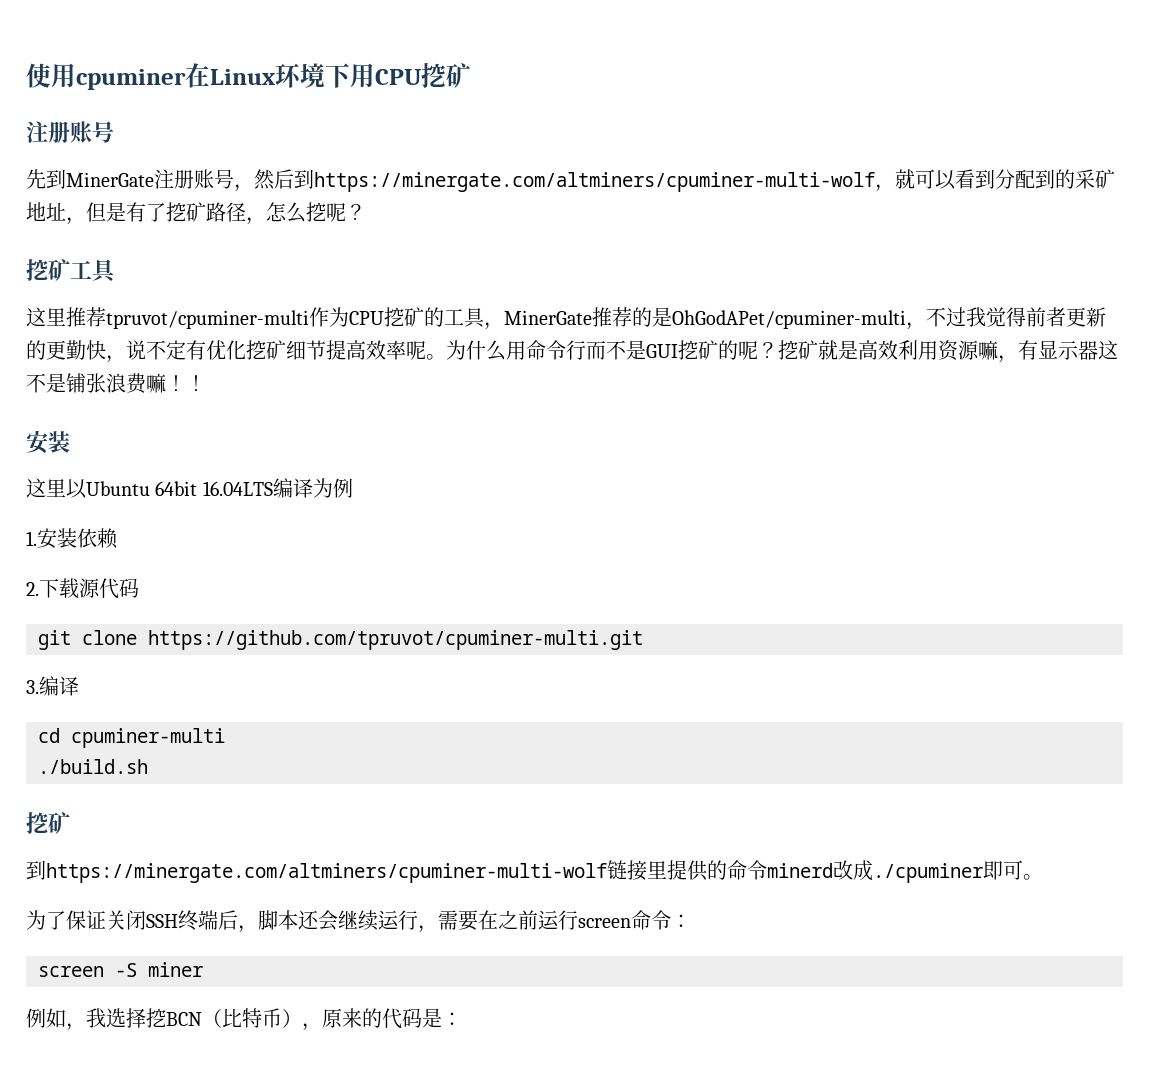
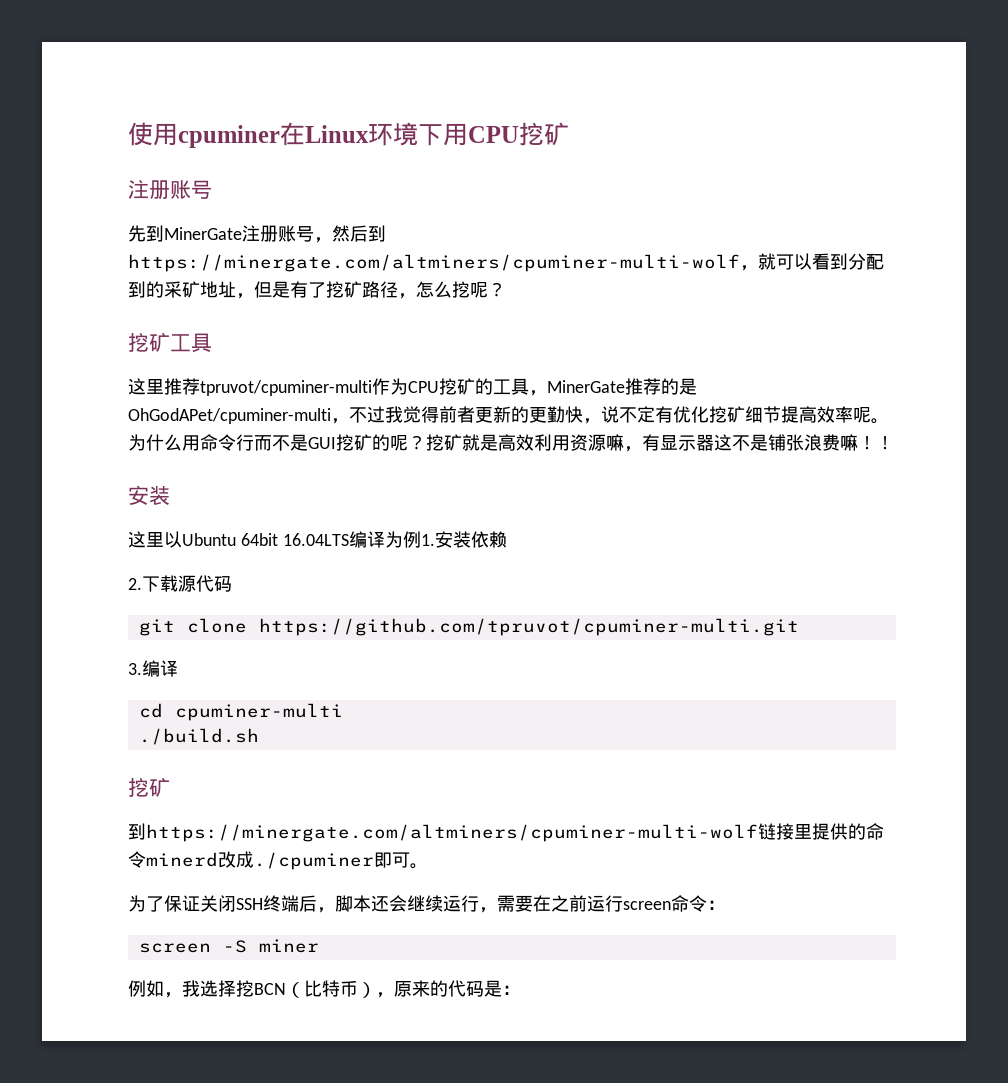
- 这里以Ubuntu 64bit 16.04LTS编译为例
- 1.安装依赖
+ 这里以Ubuntu 64bit 16.04LTS编译为例1.安装依赖

